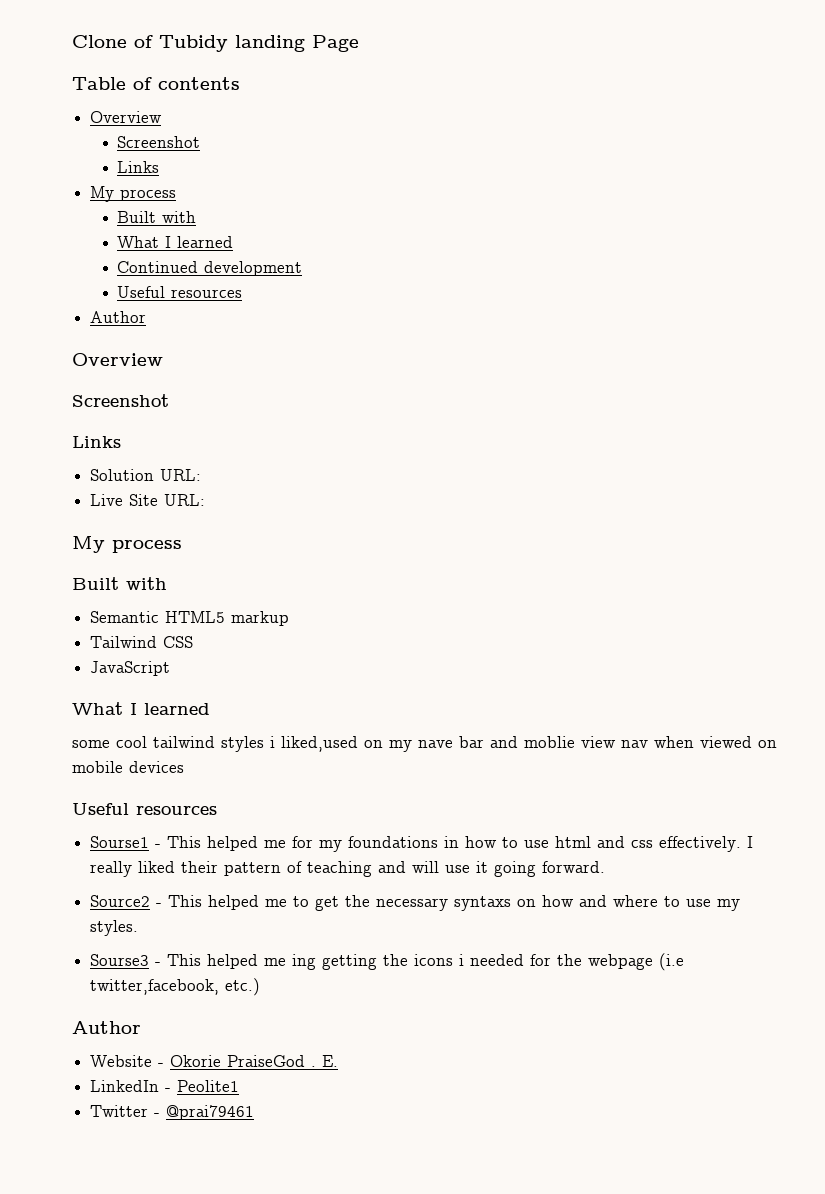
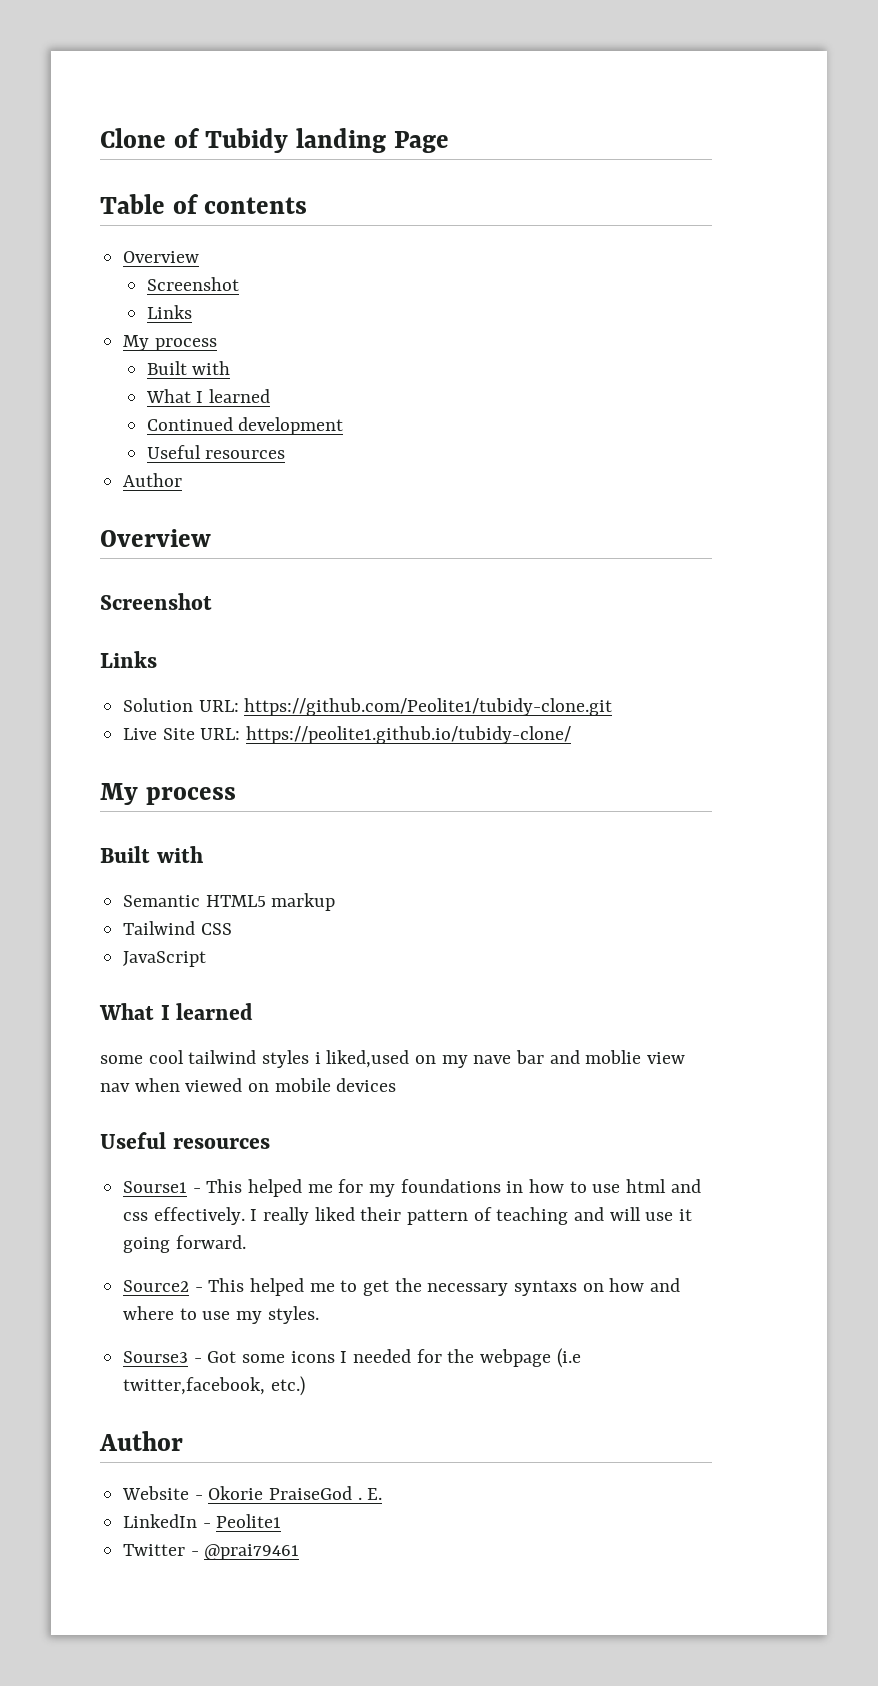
- Solution URL:
+ Solution URL: https://github.com/Peolite1/tubidy-clone.git
- Live Site URL:
+ Live Site URL: https://peolite1.github.io/tubidy-clone/
- Sourse3 - This helped me ing getting the icons i needed for the webpage (i.e twitter,facebook, etc.)
+ Sourse3 - Got some icons I needed for the webpage (i.e twitter,facebook, etc.)

